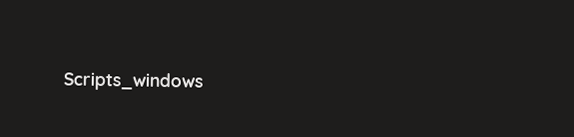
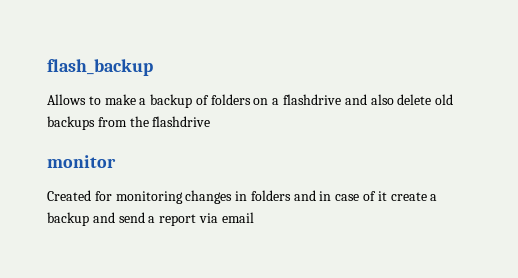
- Scripts_windows
+ flash_backup
+ Allows to make a backup of folders on a flashdrive and also delete old backups from the flashdrive
+ monitor
+ Created for monitoring changes in folders and in case of it create a backup and send a report via email

